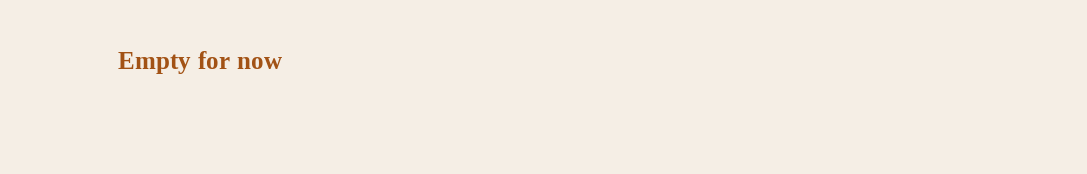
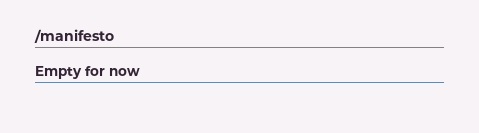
+ /manifesto

